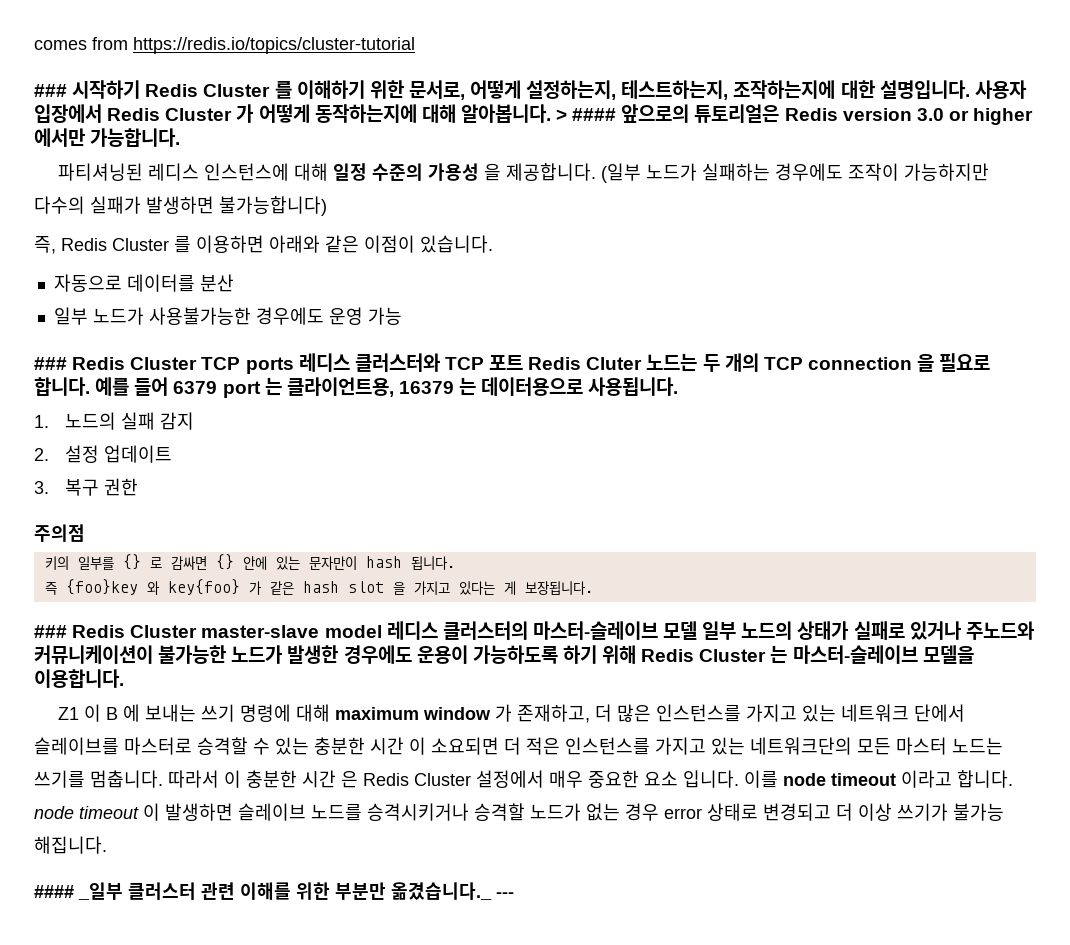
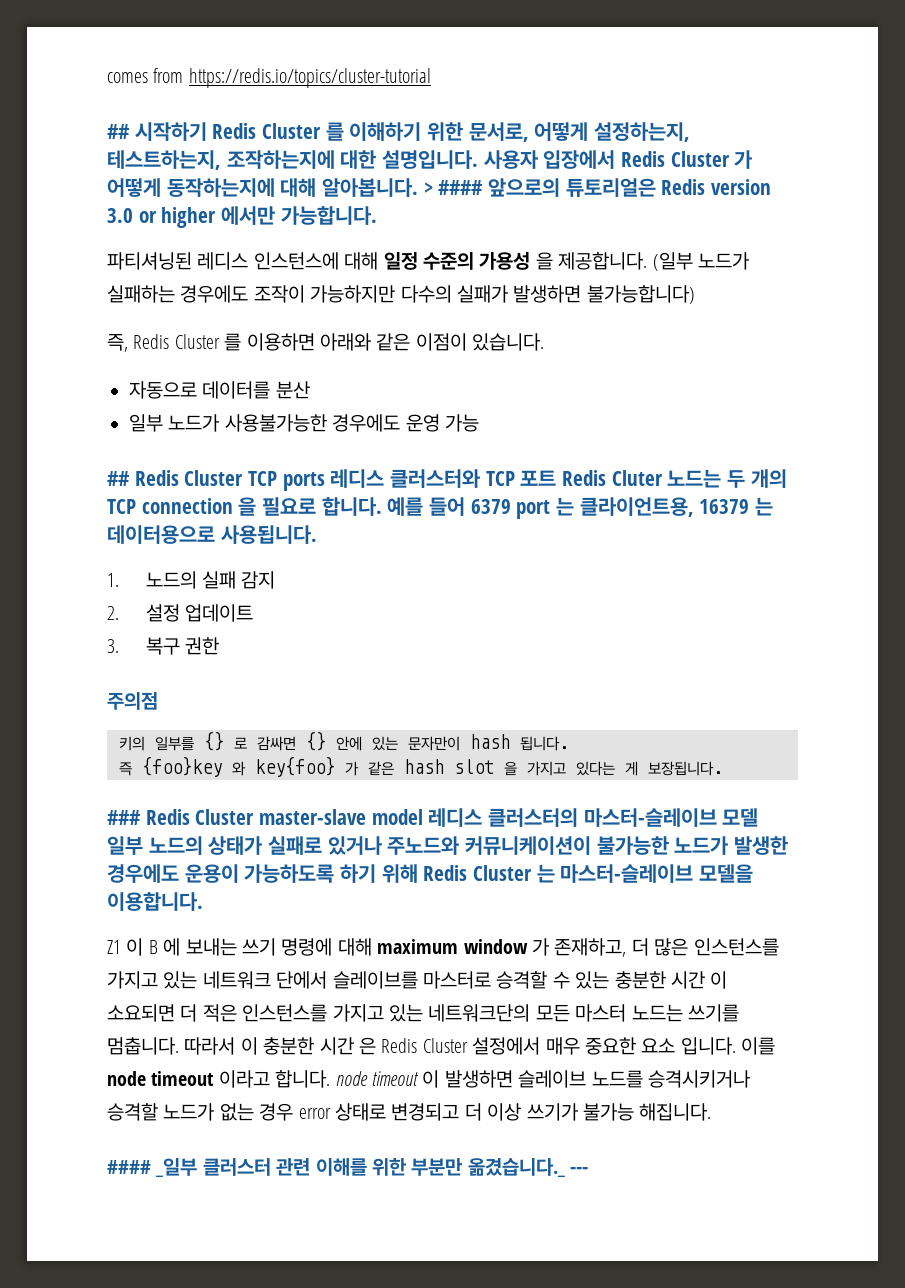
- ### 시작하기 Redis Cluster 를 이해하기 위한 문서로, 어떻게 설정하는지, 테스트하는지, 조작하는지에 대한 설명입니다.
+ ## 시작하기 Redis Cluster 를 이해하기 위한 문서로, 어떻게 설정하는지, 테스트하는지, 조작하는지에 대한 설명입니다.
- ### Redis Cluster TCP ports 레디스 클러스터와 TCP 포트 Redis Cluter 노드는 두 개의 TCP connection 을 필요로 합니다.
+ ## Redis Cluster TCP ports 레디스 클러스터와 TCP 포트 Redis Cluter 노드는 두 개의 TCP connection 을 필요로 합니다.

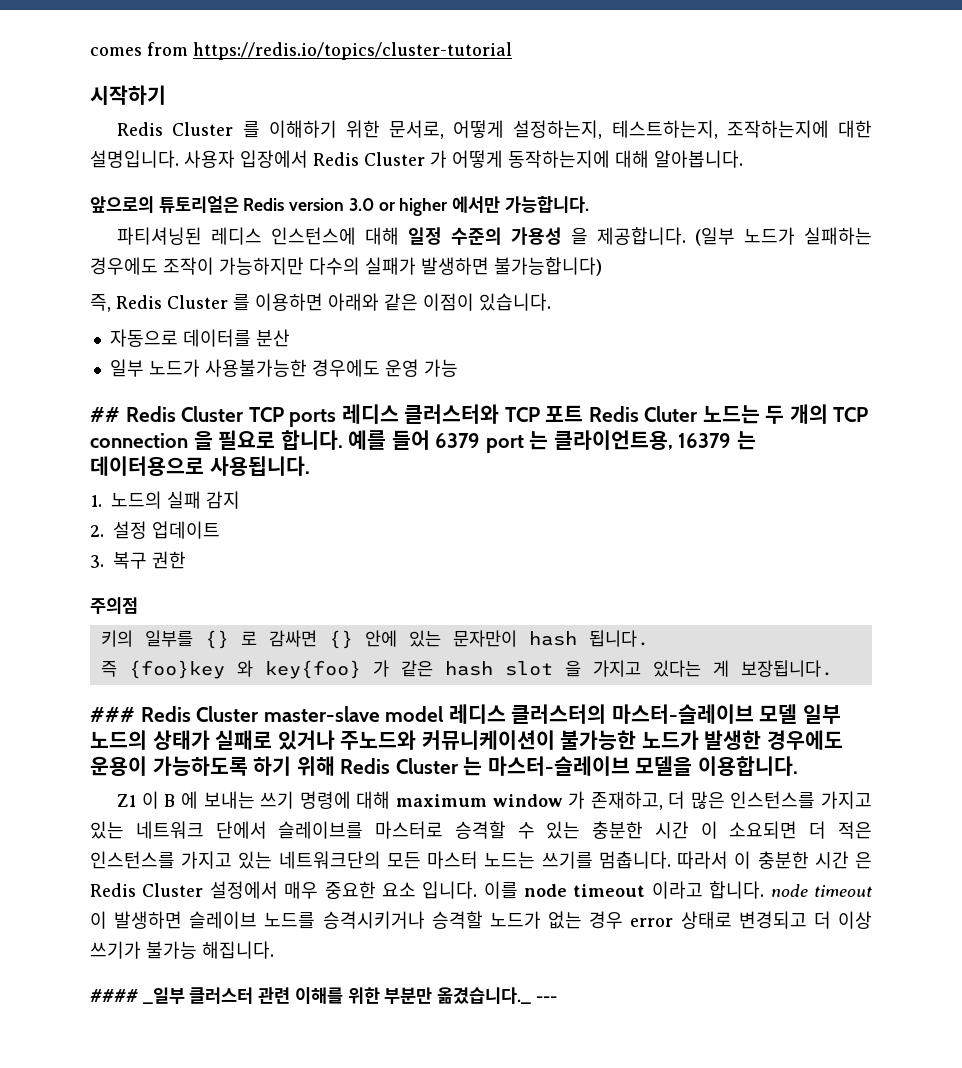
- ## 시작하기 Redis Cluster 를 이해하기 위한 문서로, 어떻게 설정하는지, 테스트하는지, 조작하는지에 대한 설명입니다.
+ 시작하기
+ Redis Cluster 를 이해하기 위한 문서로, 어떻게 설정하는지, 테스트하는지, 조작하는지에 대한 설명입니다.
- 사용자 입장에서 Redis Cluster 가 어떻게 동작하는지에 대해 알아봅니다. > #### 앞으로의 튜토리얼은 Redis version 3.0 or higher 에서만 가능합니다.
+ 사용자 입장에서 Redis Cluster 가 어떻게 동작하는지에 대해 알아봅니다.
+ 앞으로의 튜토리얼은 Redis version 3.0 or higher 에서만 가능합니다.

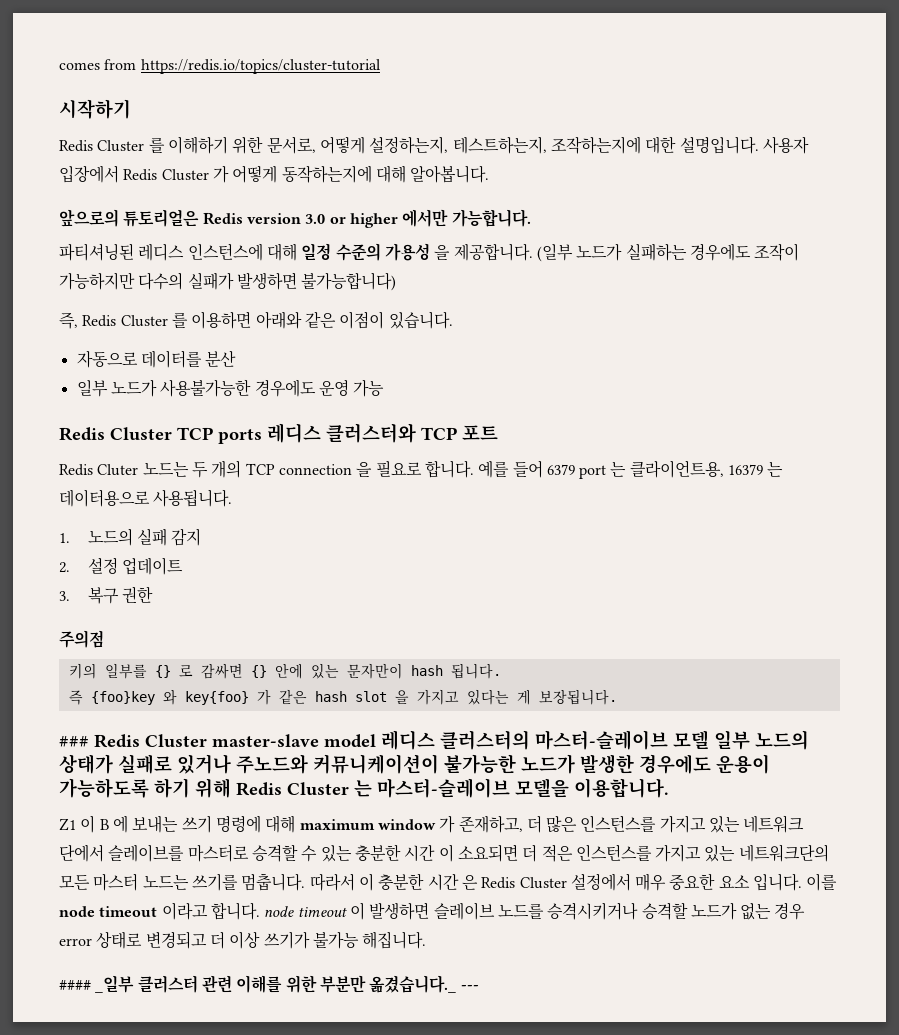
- ## Redis Cluster TCP ports 레디스 클러스터와 TCP 포트 Redis Cluter 노드는 두 개의 TCP connection 을 필요로 합니다.
+ Redis Cluster TCP ports 레디스 클러스터와 TCP 포트
+ Redis Cluter 노드는 두 개의 TCP connection 을 필요로 합니다.

